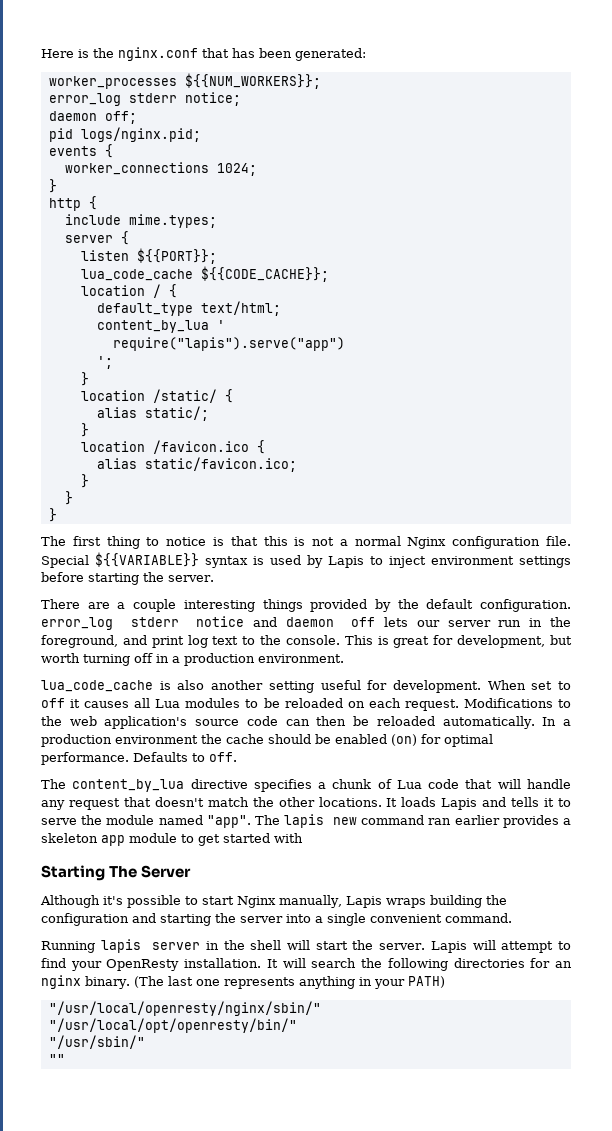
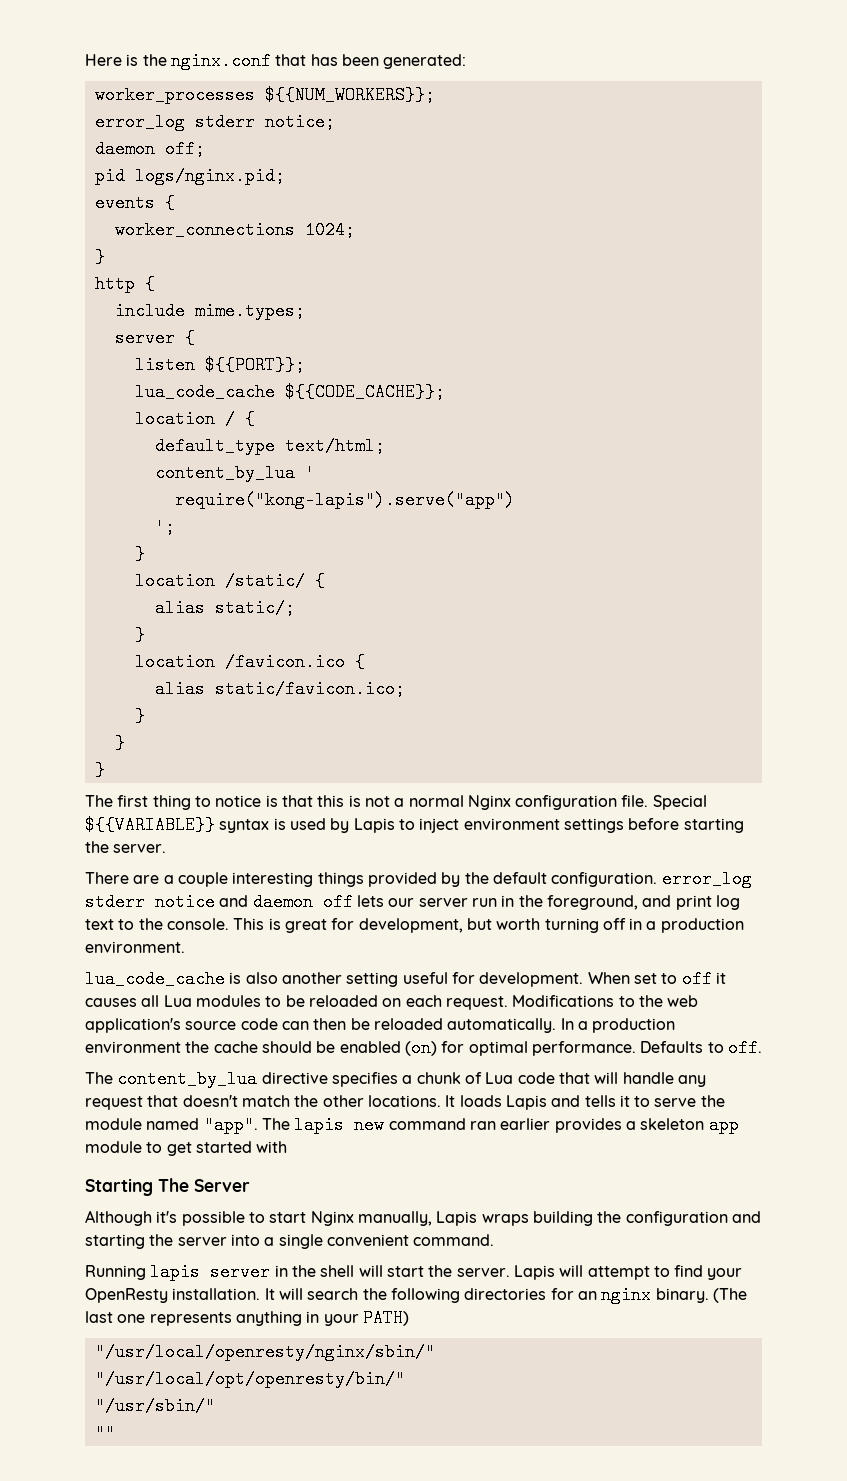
- require("lapis").serve("app")
+ require("kong-lapis").serve("app")

